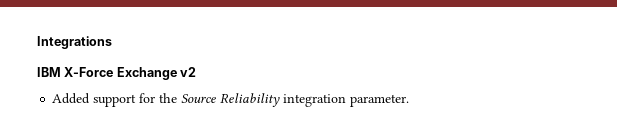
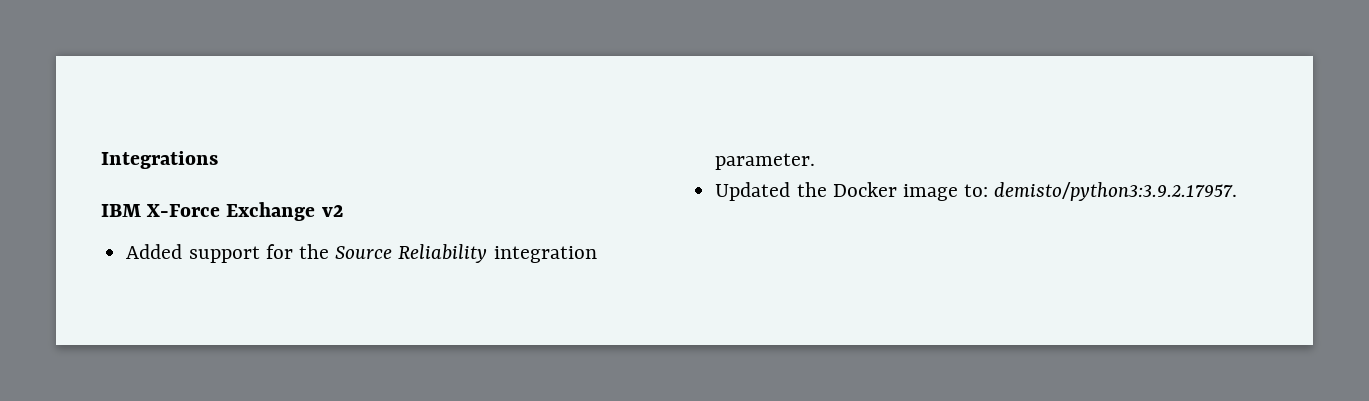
+ Updated the Docker image to: demisto/python3:3.9.2.17957.

